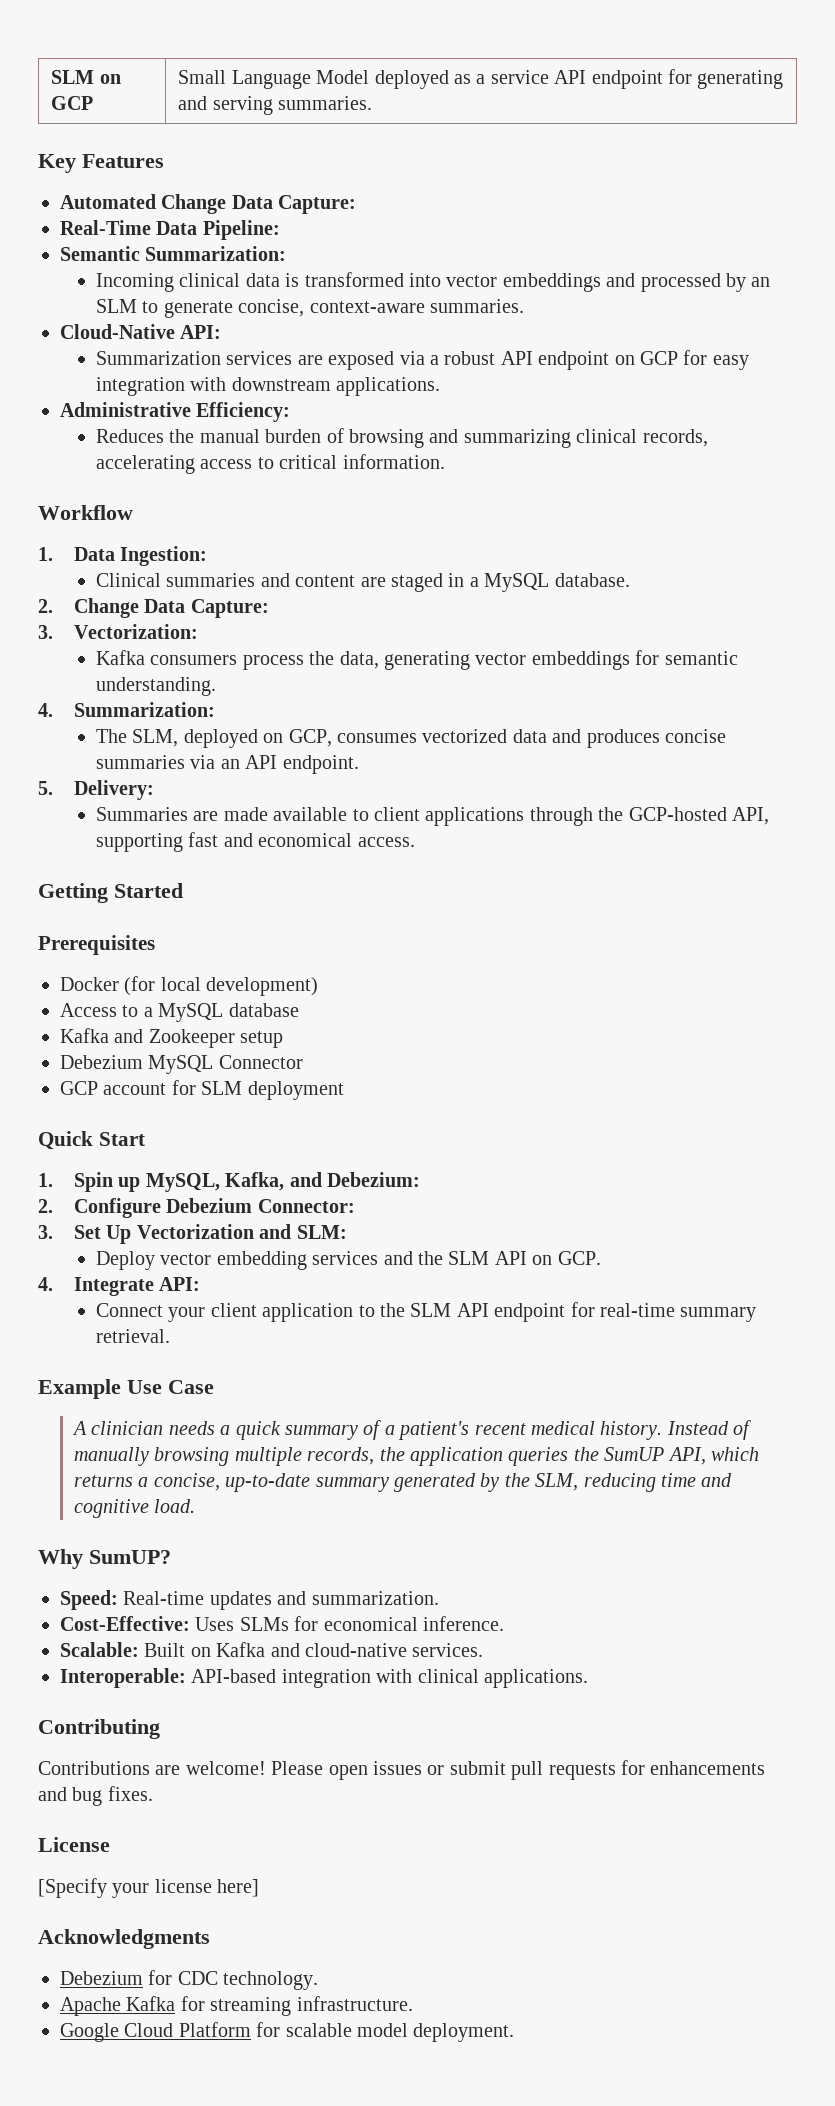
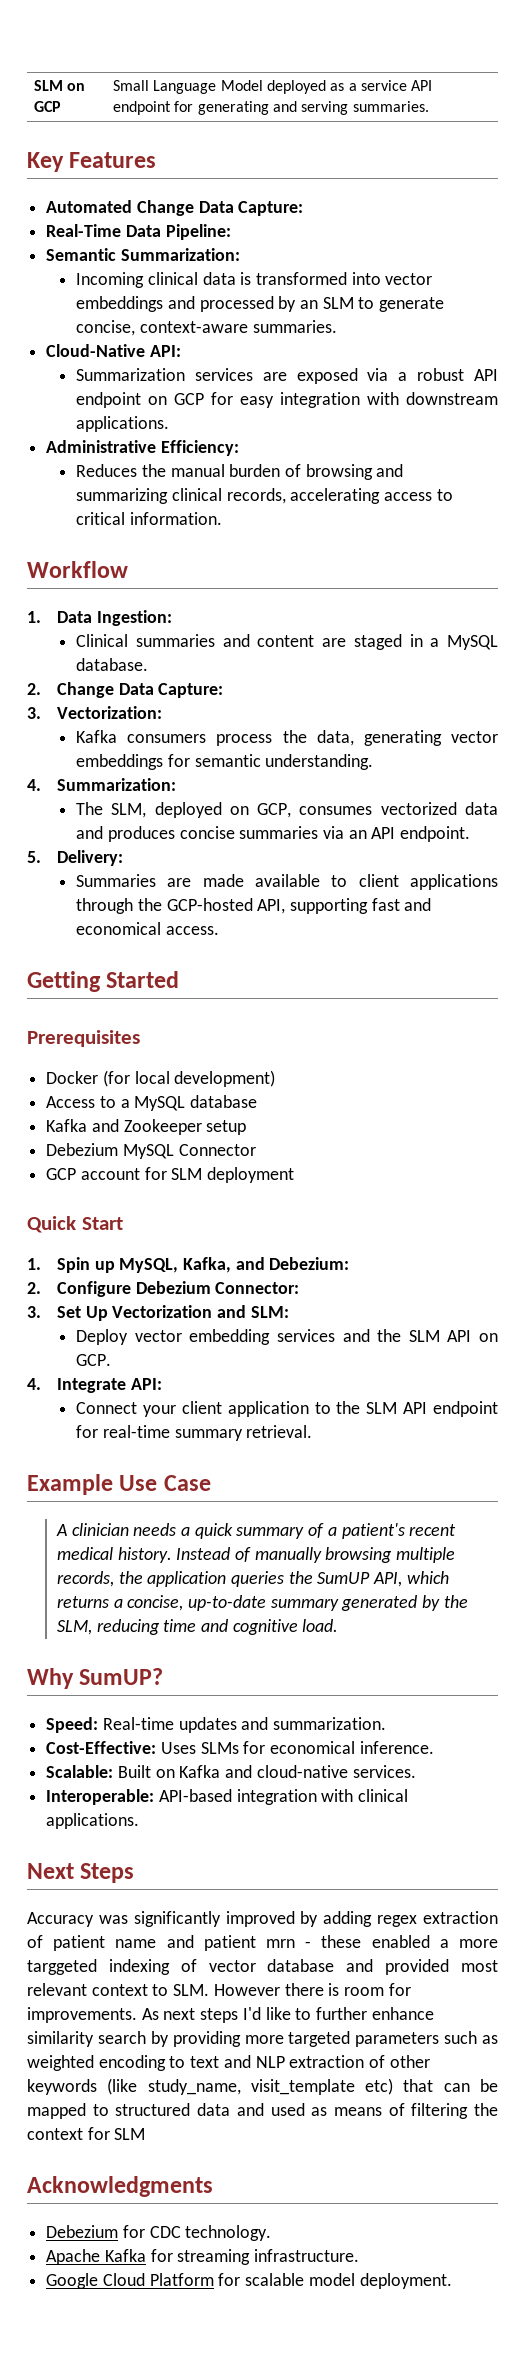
- Contributing
- Contributions are welcome! Please open issues or submit pull requests for enhancements and bug fixes.
- License
- [Specify your license here]
+ Next Steps
+ Accuracy was significantly improved by adding regex extraction of patient name and patient mrn - these enabled a more targgeted indexing of vector database and provided most relevant context to SLM. However there is room for improvements. As next steps I'd like to further enhance similarity search by providing more targeted parameters such as weighted encoding to text and NLP extraction of other keywords (like study_name, visit_template etc) that can be mapped to structured data and used as means of filtering the context for SLM

